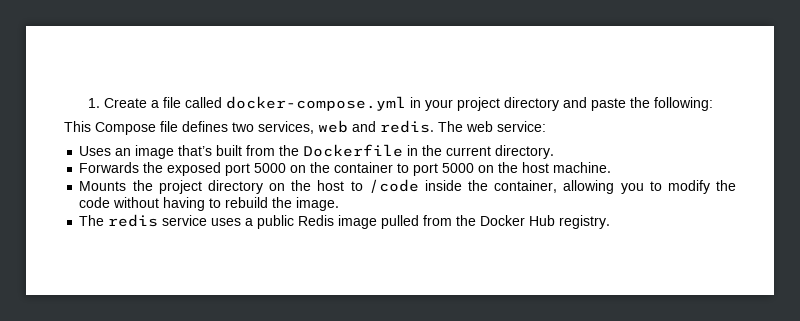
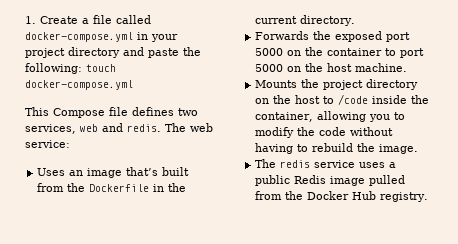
- 1. Create a file called docker-compose.yml in your project directory and paste the following:
+ 1. Create a file called docker-compose.yml in your project directory and paste the following: touch docker-compose.yml

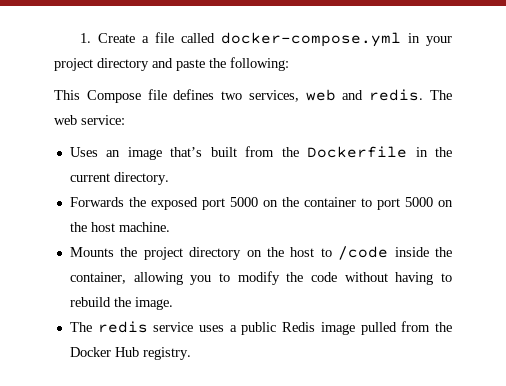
- 1. Create a file called docker-compose.yml in your project directory and paste the following: touch docker-compose.yml
+ 1. Create a file called docker-compose.yml in your project directory and paste the following:

